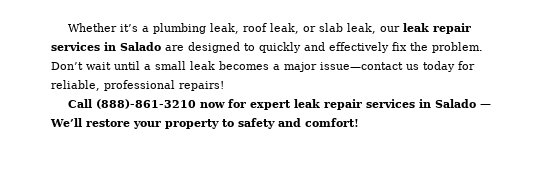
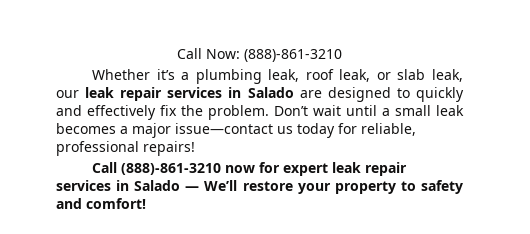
+ Call Now: (888)-861-3210

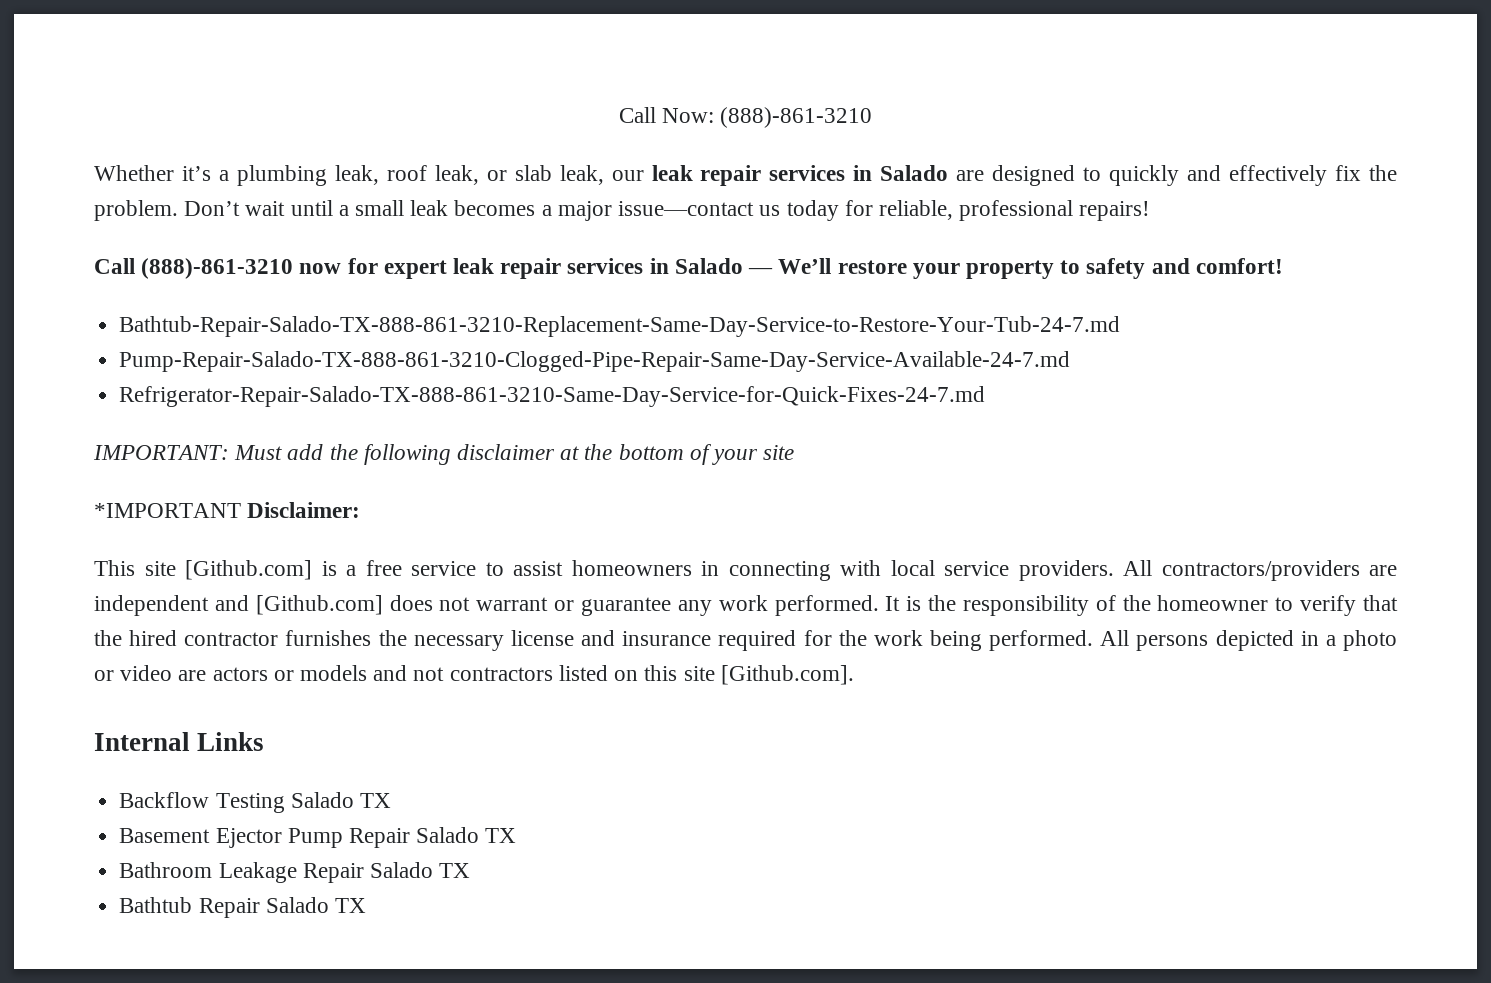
+ Bathtub-Repair-Salado-TX-888-861-3210-Replacement-Same-Day-Service-to-Restore-Your-Tub-24-7.md
+ Pump-Repair-Salado-TX-888-861-3210-Clogged-Pipe-Repair-Same-Day-Service-Available-24-7.md
+ Refrigerator-Repair-Salado-TX-888-861-3210-Same-Day-Service-for-Quick-Fixes-24-7.md
+ IMPORTANT: Must add the following disclaimer at the bottom of your site
+ *IMPORTANT Disclaimer:
+ This site [Github.com] is a free service to assist homeowners in connecting with local service providers. All contractors/providers are independent and [Github.com] does not warrant or guarantee any work performed. It is the responsibility of the homeowner to verify that the hired contractor furnishes the necessary license and insurance required for the work being performed. All persons depicted in a photo or video are actors or models and not contractors listed on this site [Github.com].
+ Internal Links
+ Backflow Testing Salado TX
+ Basement Ejector Pump Repair Salado TX
+ Bathroom Leakage Repair Salado TX
+ Bathtub Repair Salado TX

